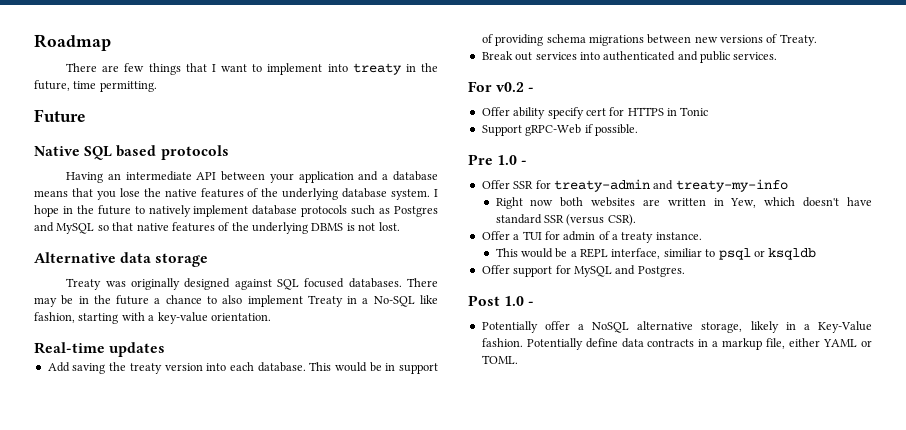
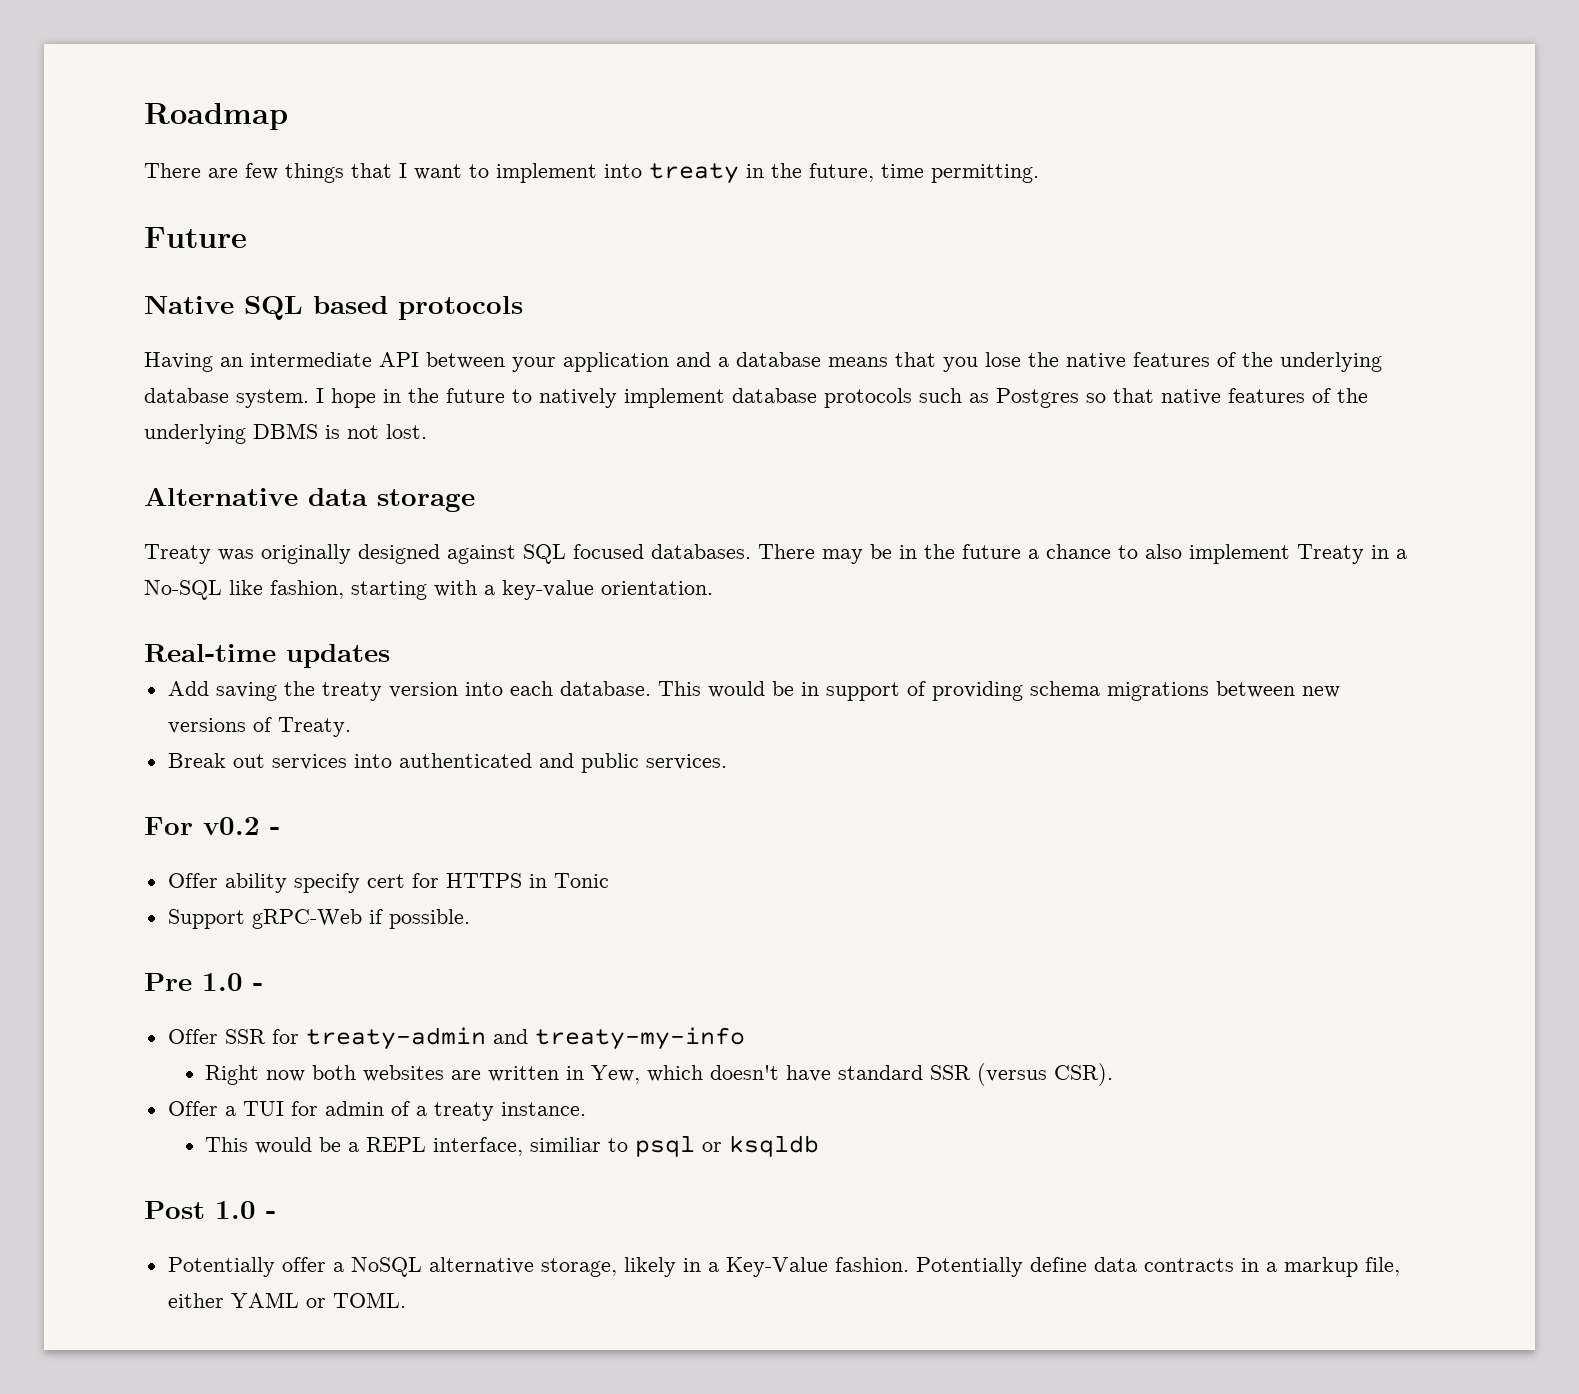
- I hope in the future to natively implement database protocols such as Postgres and MySQL so that native features of the underlying DBMS is not lost.
+ I hope in the future to natively implement database protocols such as Postgres so that native features of the underlying DBMS is not lost.
- Offer support for MySQL and Postgres.

